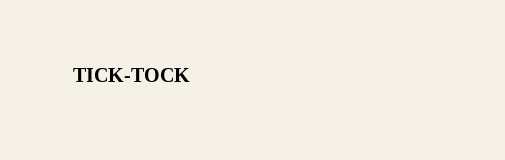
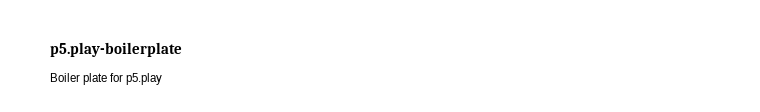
- TICK-TOCK
+ p5.play-boilerplate
+ Boiler plate for p5.play

